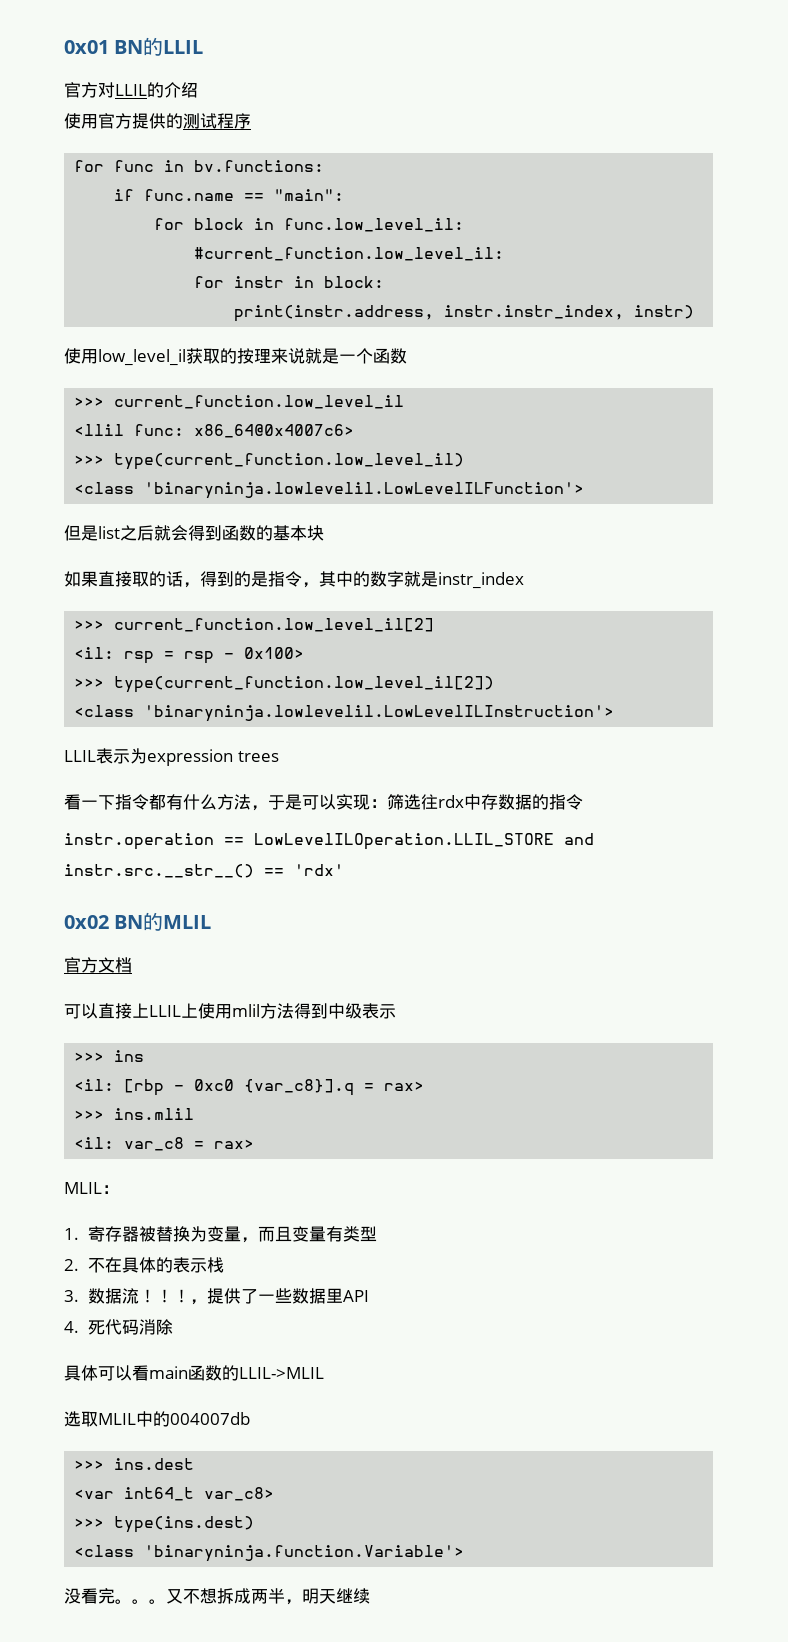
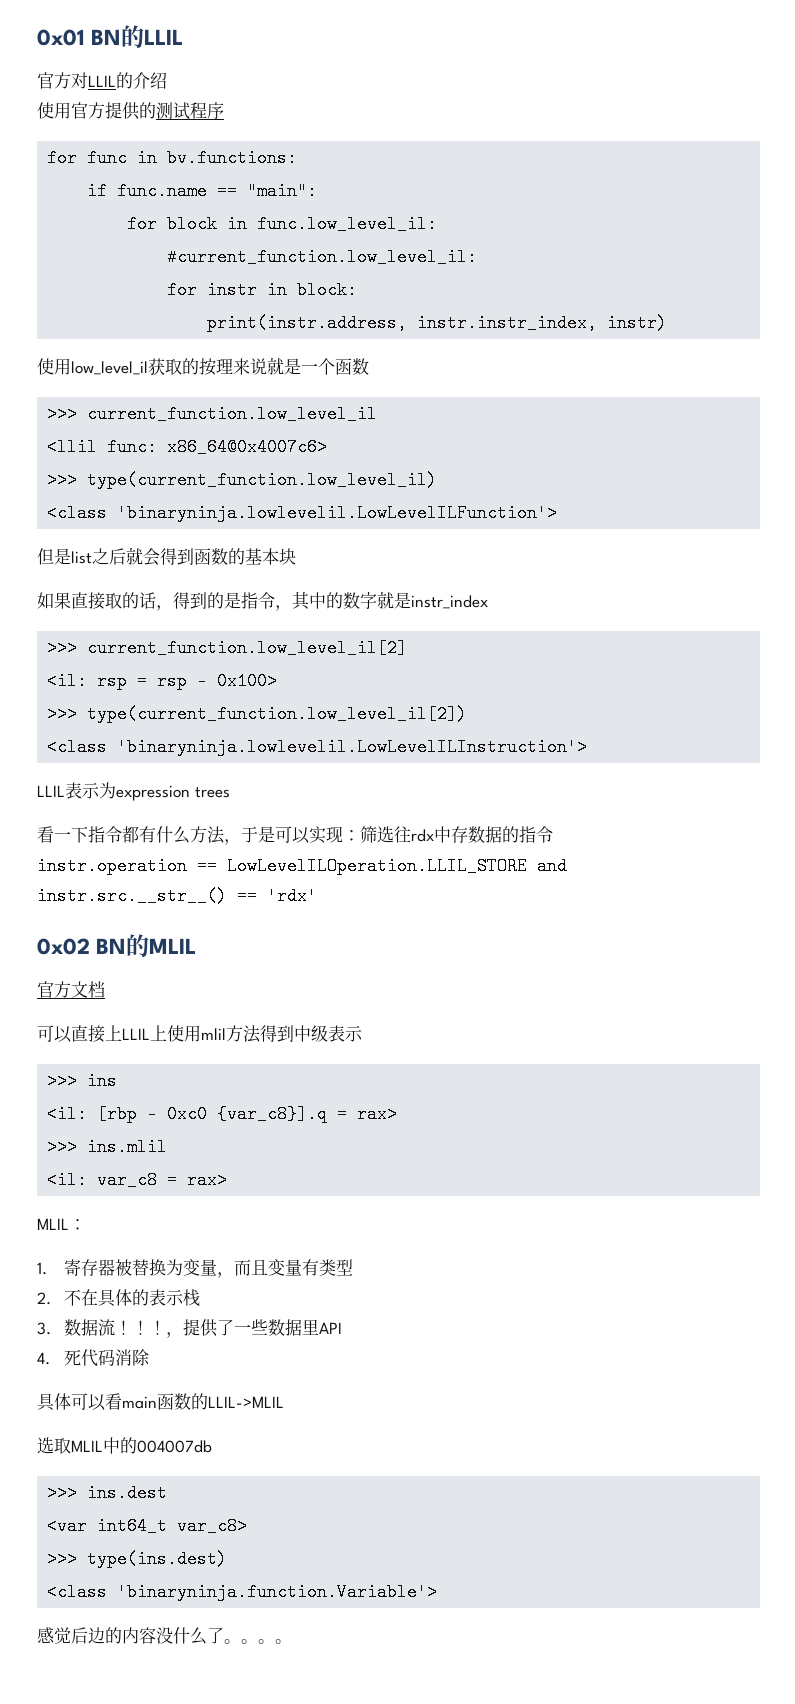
- 没看完。。。又不想拆成两半，明天继续
+ 感觉后边的内容没什么了。。。。

